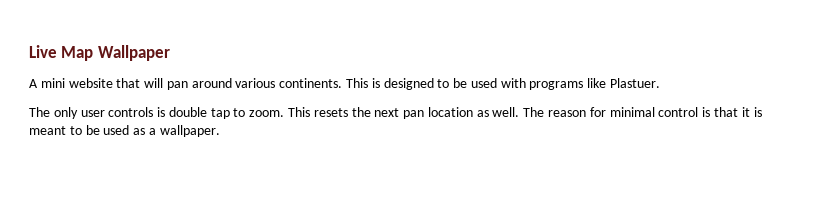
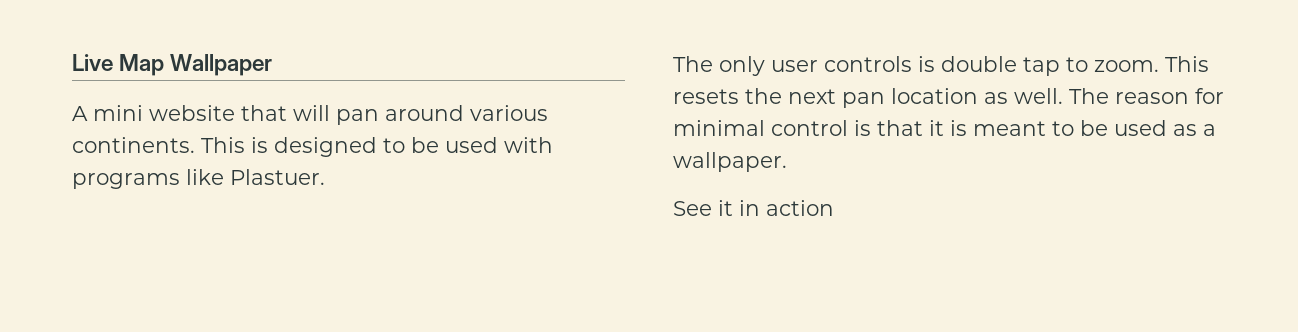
+ See it in action

